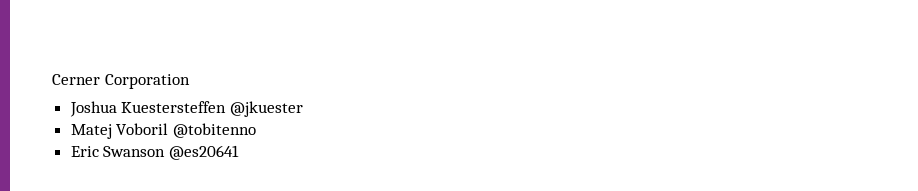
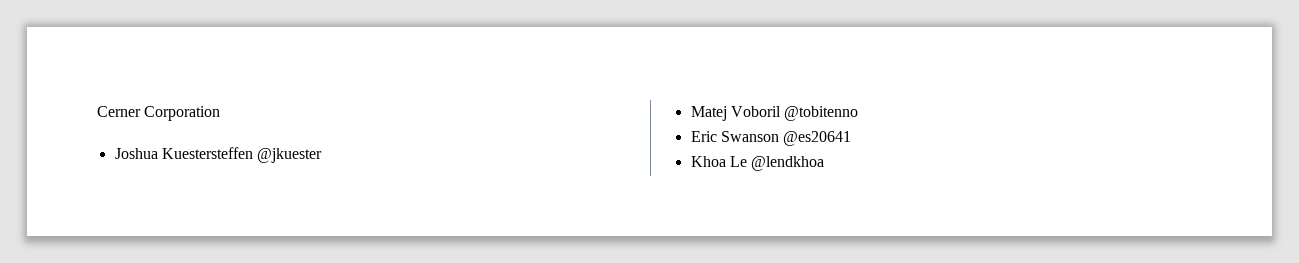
+ Khoa Le @lendkhoa

